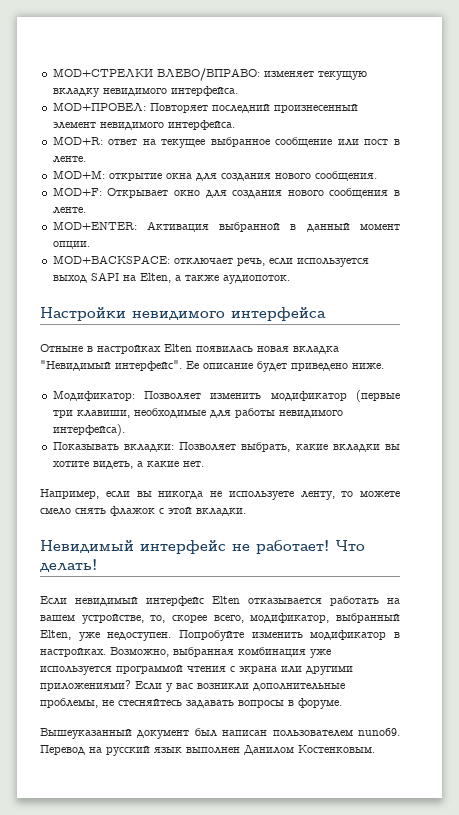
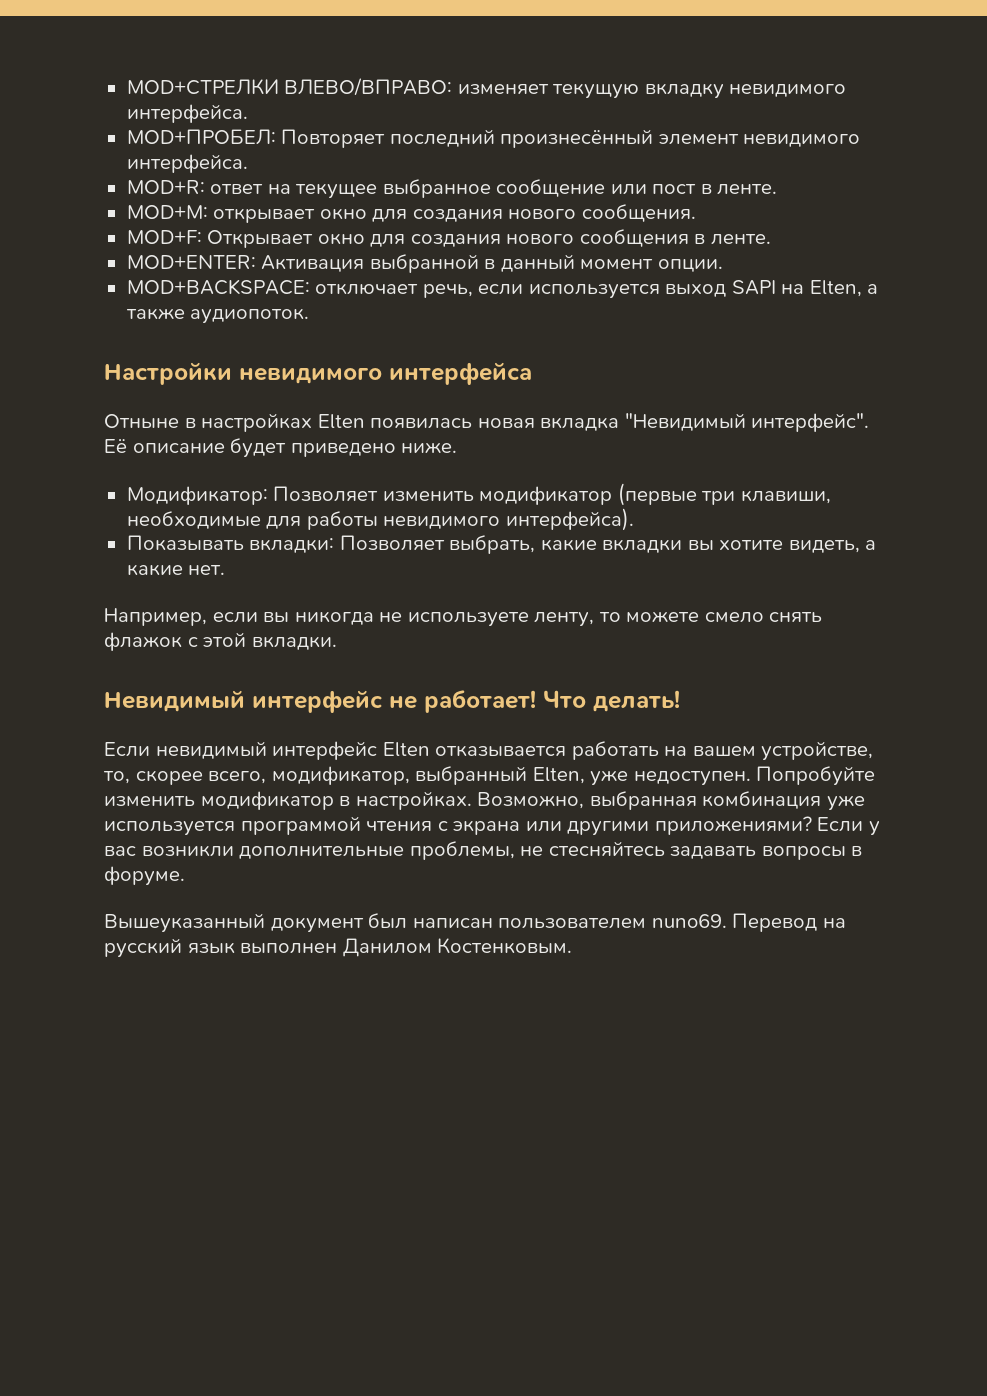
- MOD+ПРОБЕЛ: Повторяет последний произнесенный элемент невидимого интерфейса.
+ MOD+ПРОБЕЛ: Повторяет последний произнесённый элемент невидимого интерфейса.
- MOD+M: открытие окна для создания нового сообщения.
+ MOD+M: открывает окно для создания нового сообщения.
- Ее описание будет приведено ниже.
+ Её описание будет приведено ниже.

